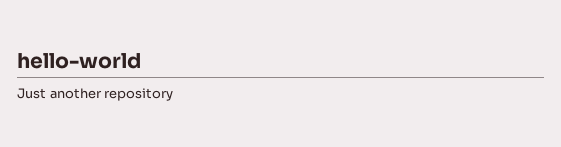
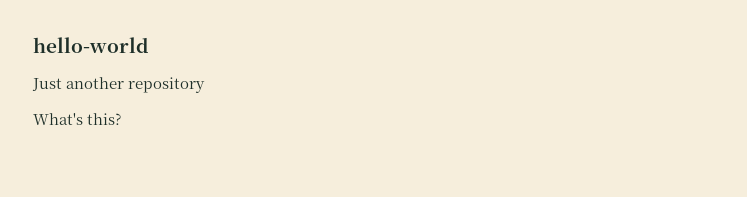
+ What's this?

